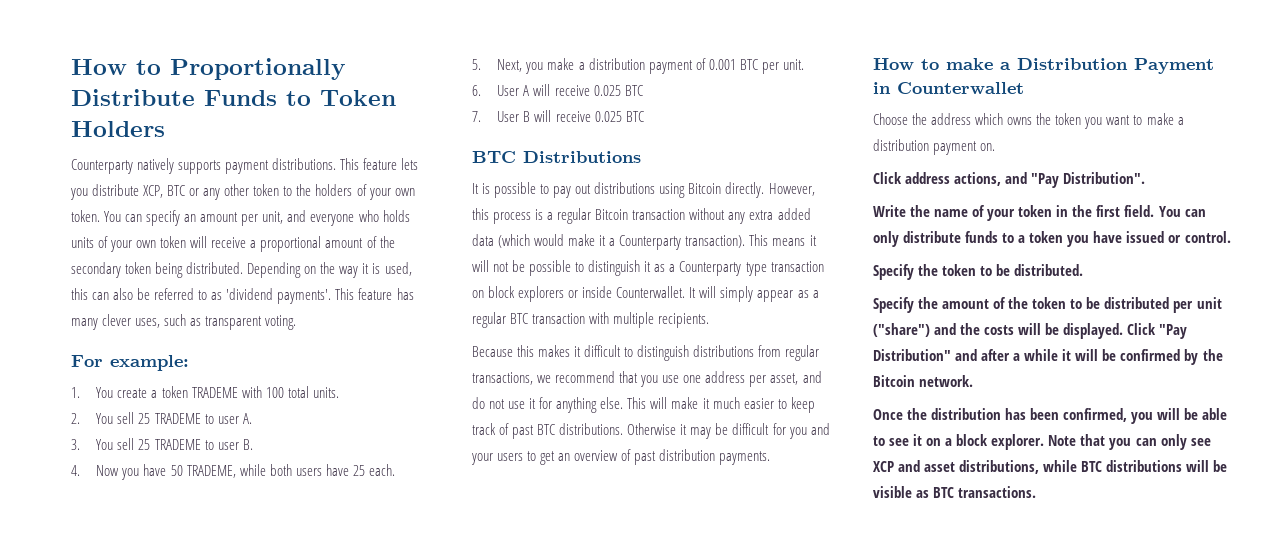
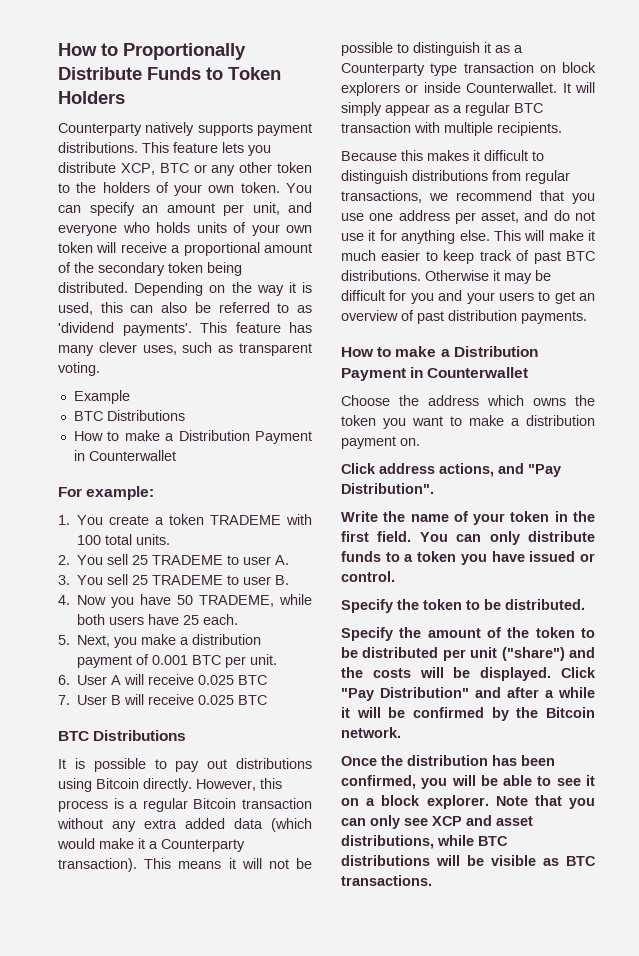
+ Example
+ BTC Distributions
+ How to make a Distribution Payment in Counterwallet

